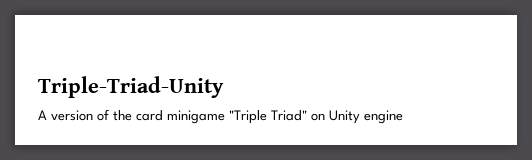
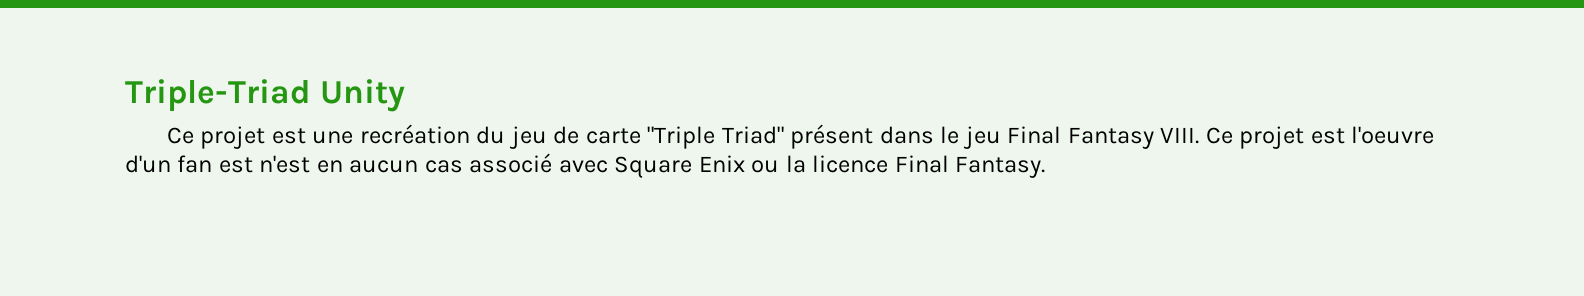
- Triple-Triad-Unity
- A version of the card minigame "Triple Triad" on Unity engine
+ Triple-Triad Unity
+ Ce projet est une recréation du jeu de carte "Triple Triad" présent dans le jeu Final Fantasy VIII. Ce projet est l'oeuvre d'un fan est n'est en aucun cas associé avec Square Enix ou la licence Final Fantasy.

